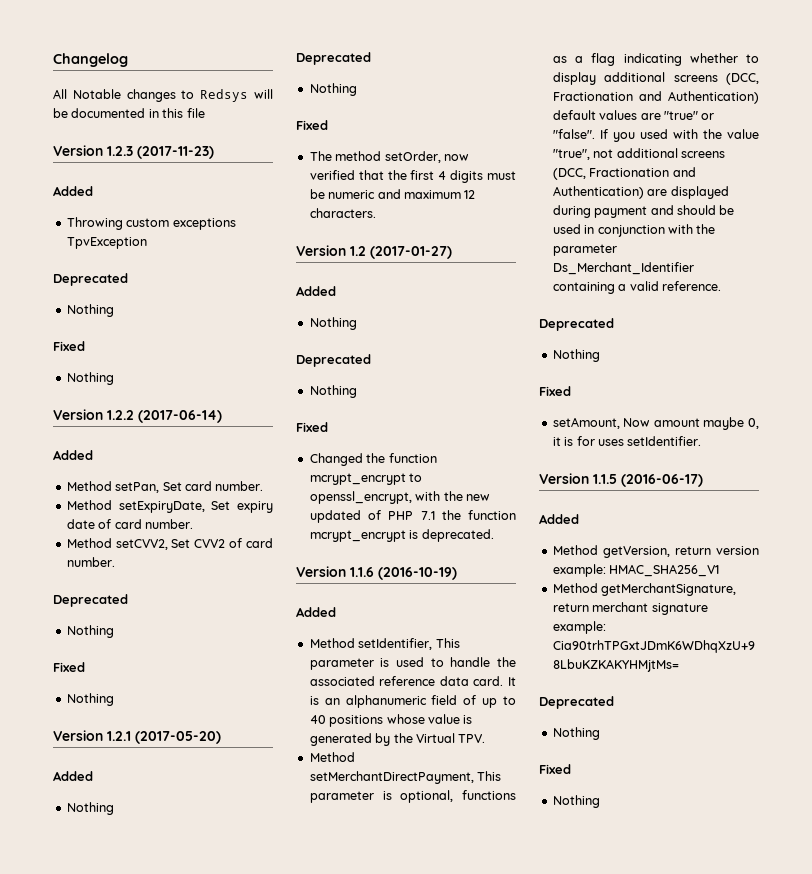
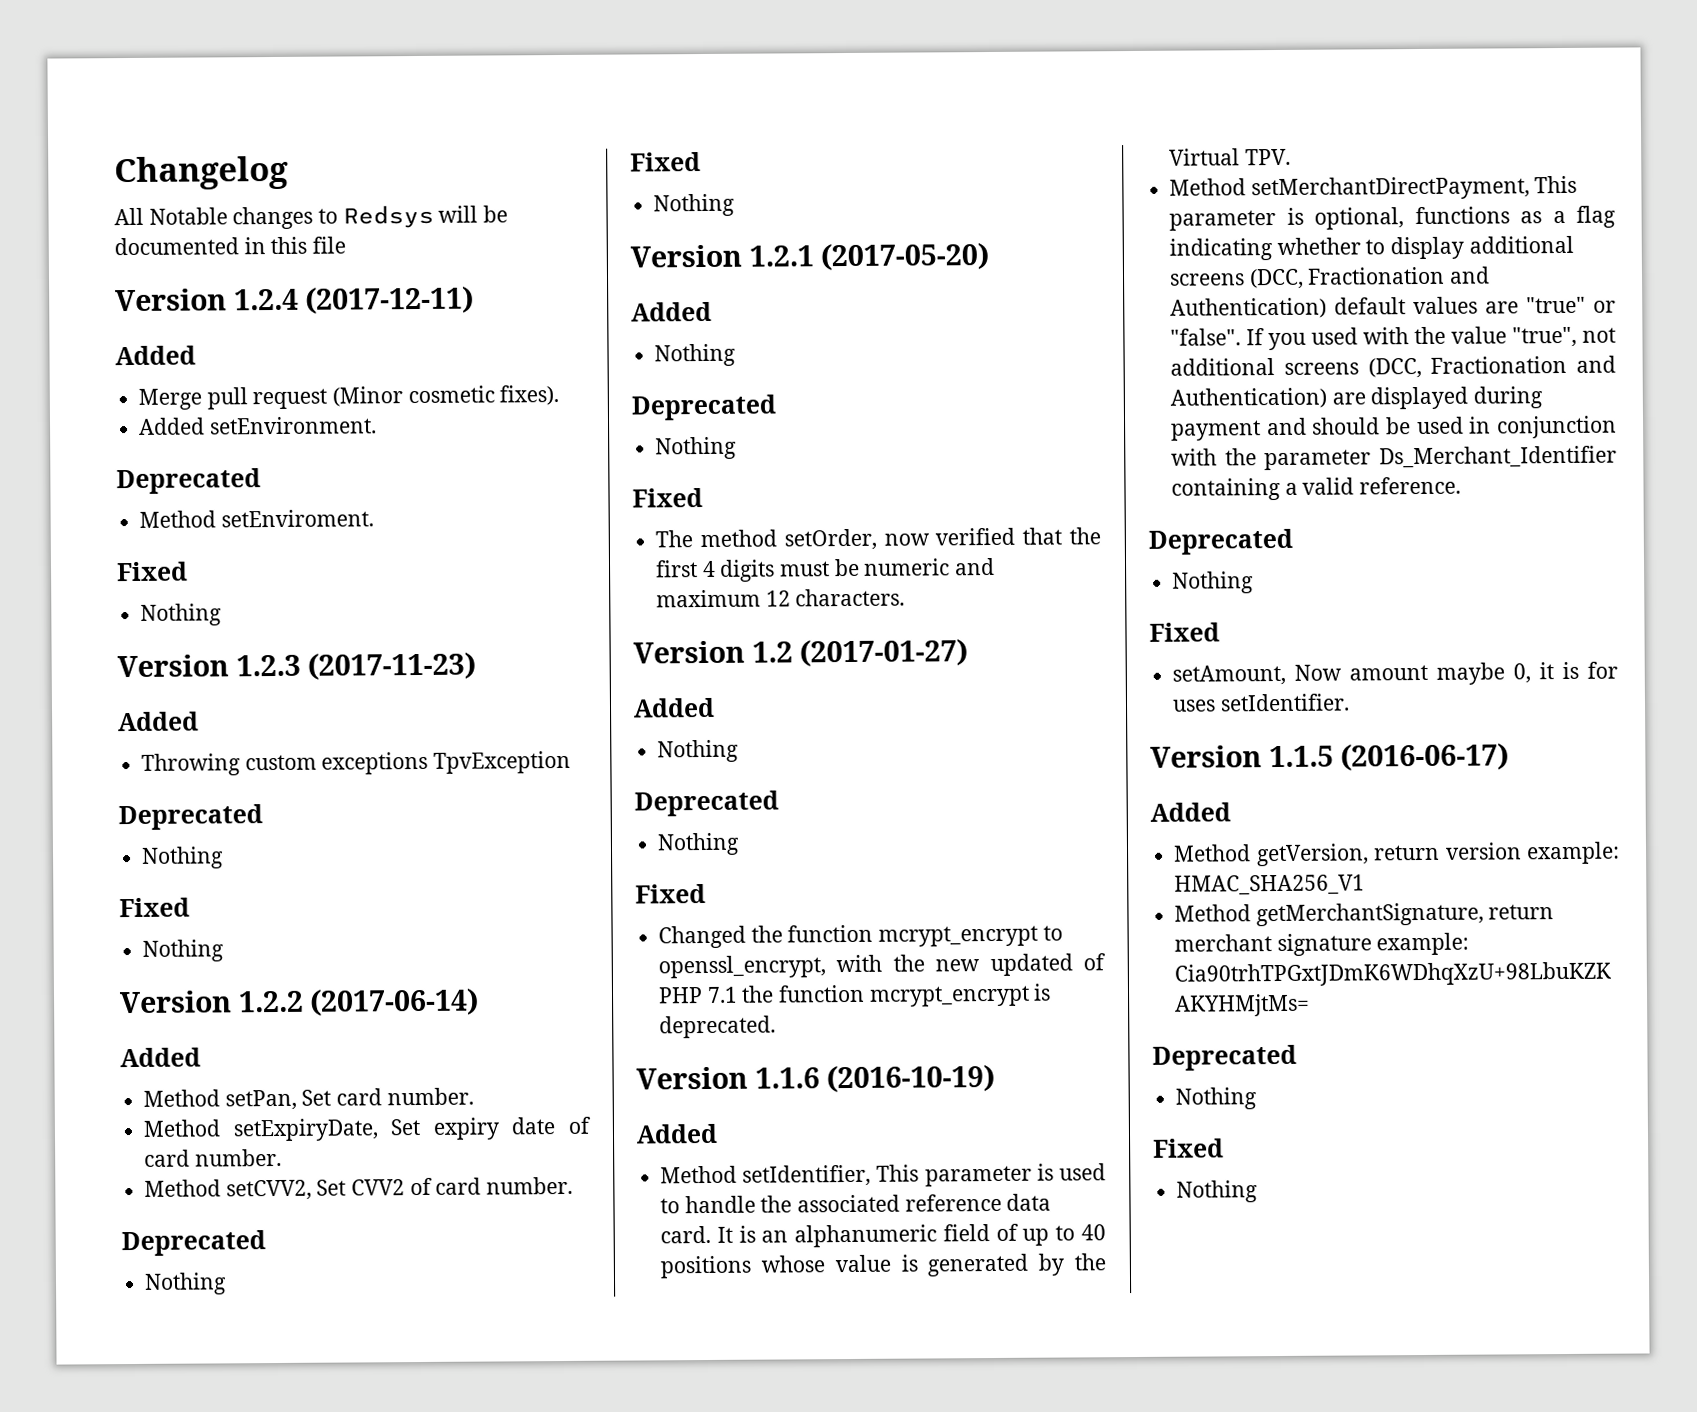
+ Version 1.2.4 (2017-12-11)
+ Added
+ Merge pull request (Minor cosmetic fixes).
+ Added setEnvironment.
+ Deprecated
+ Method setEnviroment.
+ Fixed
+ Nothing

